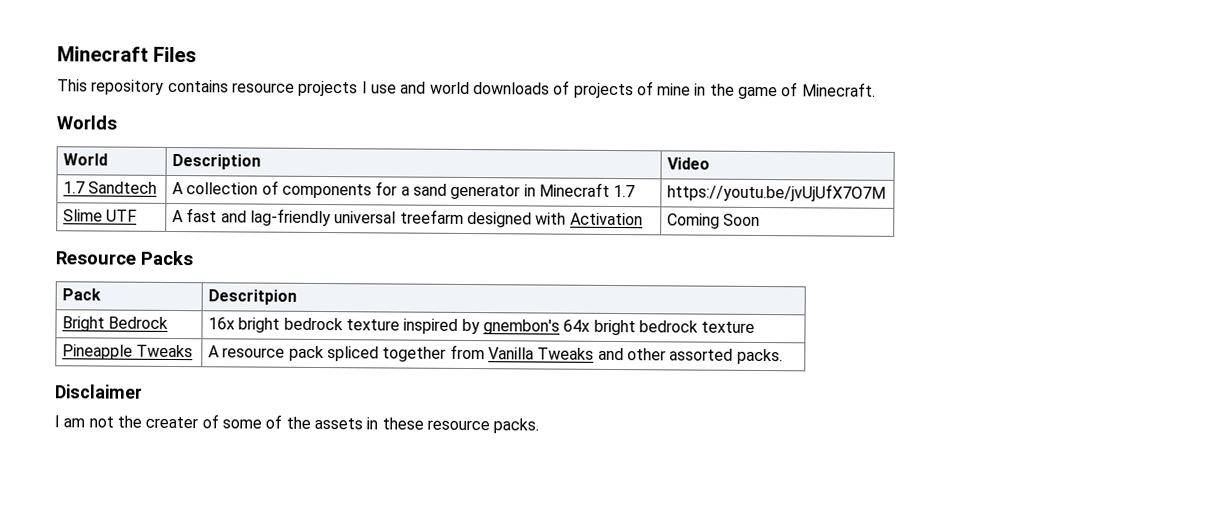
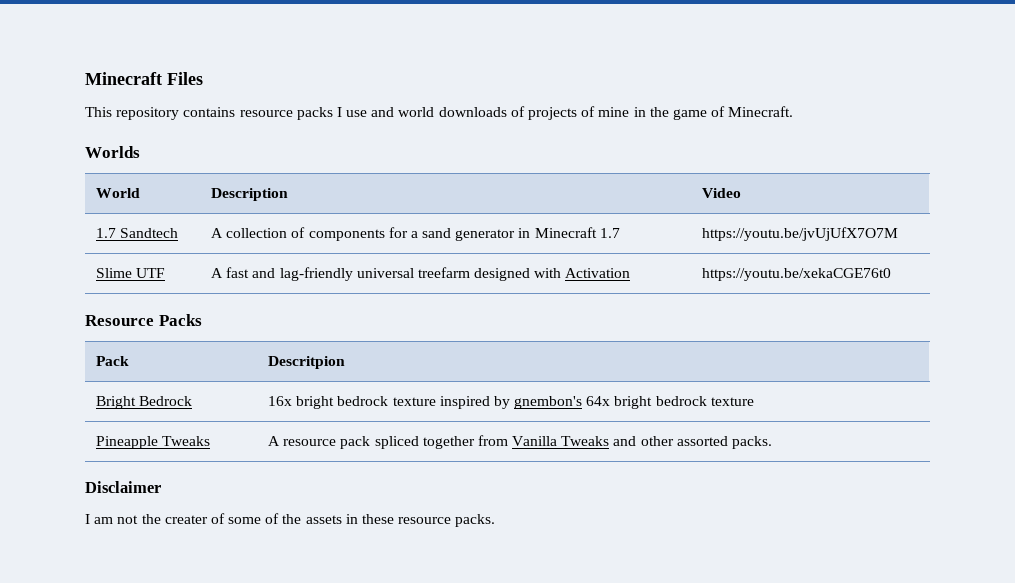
- This repository contains resource projects I use and world downloads of projects of mine in the game of Minecraft.
+ This repository contains resource packs I use and world downloads of projects of mine in the game of Minecraft.
- Slime UTF | A fast and lag-friendly universal treefarm designed with Activation | Coming Soon
+ Slime UTF | A fast and lag-friendly universal treefarm designed with Activation | https://youtu.be/xekaCGE76t0

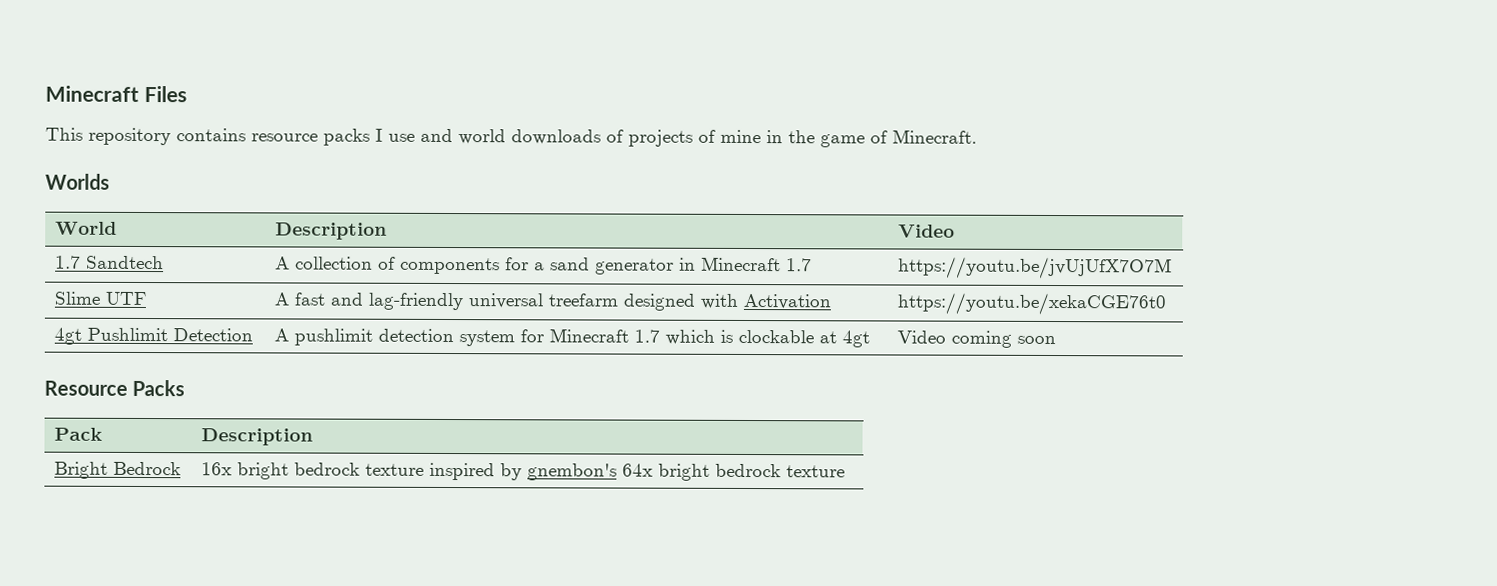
+ 4gt Pushlimit Detection | A pushlimit detection system for Minecraft 1.7 which is clockable at 4gt | Video coming soon
- Pack | Descritpion
+ Pack | Description
- Pineapple Tweaks | A resource pack spliced together from Vanilla Tweaks and other assorted packs.
- Disclaimer
- I am not the creater of some of the assets in these resource packs.

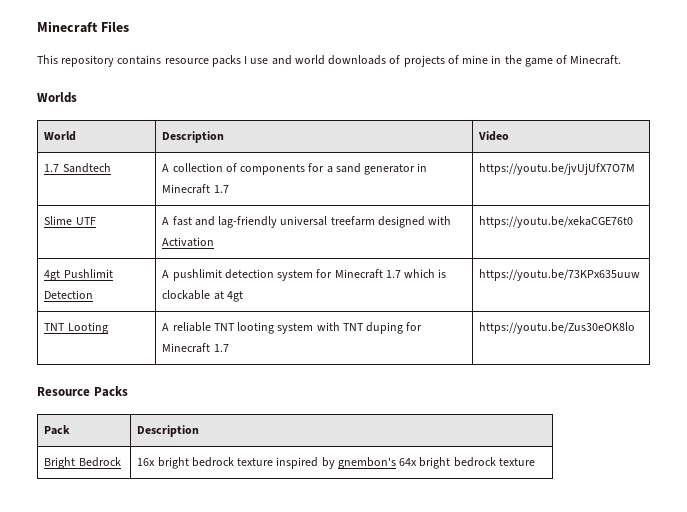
- 4gt Pushlimit Detection | A pushlimit detection system for Minecraft 1.7 which is clockable at 4gt | Video coming soon
+ 4gt Pushlimit Detection | A pushlimit detection system for Minecraft 1.7 which is clockable at 4gt | https://youtu.be/73KPx635uuw
+ TNT Looting | A reliable TNT looting system with TNT duping for Minecraft 1.7 | https://youtu.be/Zus30eOK8lo

